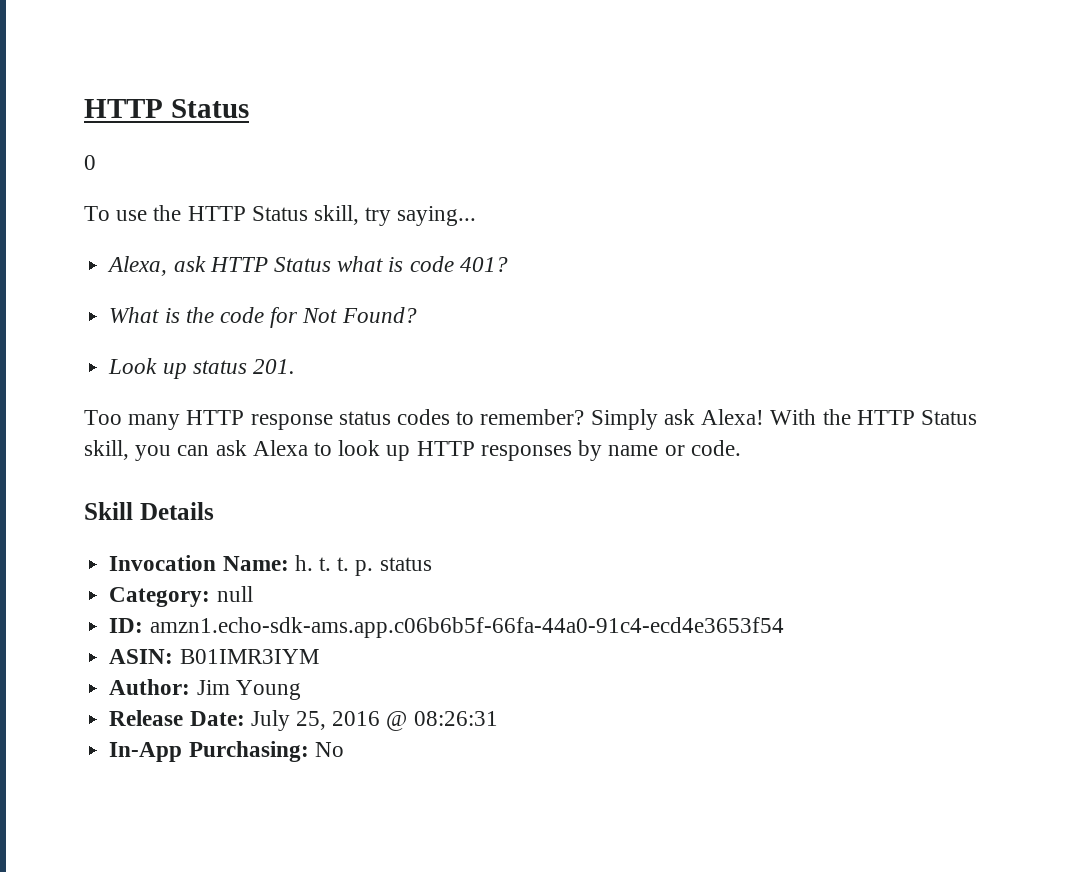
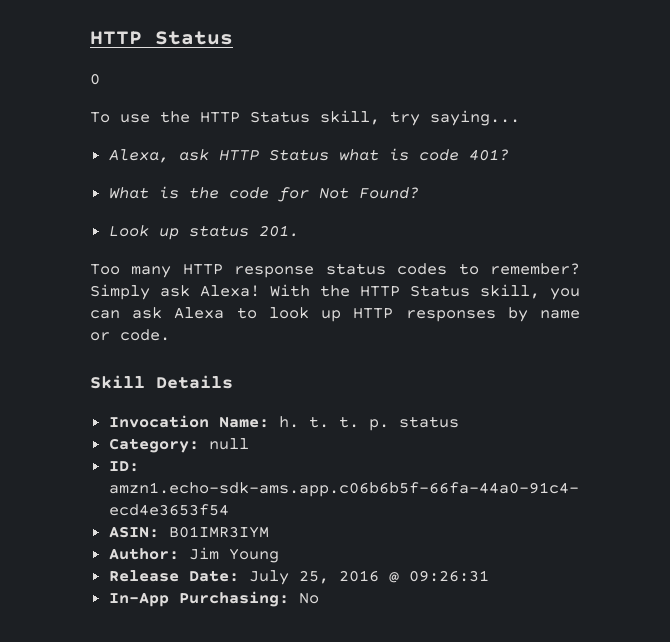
- Release Date: July 25, 2016 @ 08:26:31
+ Release Date: July 25, 2016 @ 09:26:31

